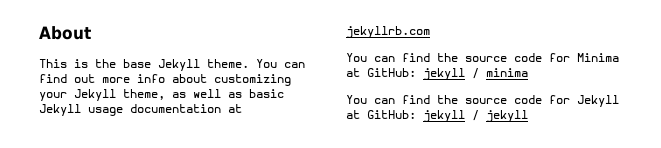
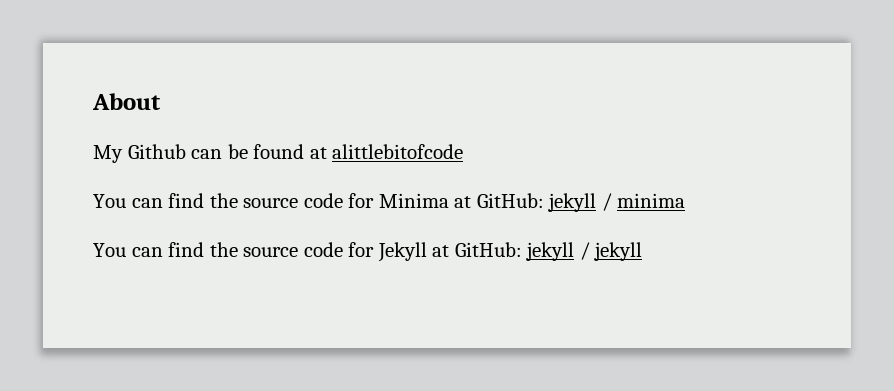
- This is the base Jekyll theme. You can find out more info about customizing your Jekyll theme, as well as basic Jekyll usage documentation at jekyllrb.com
+ My Github can be found at alittlebitofcode

